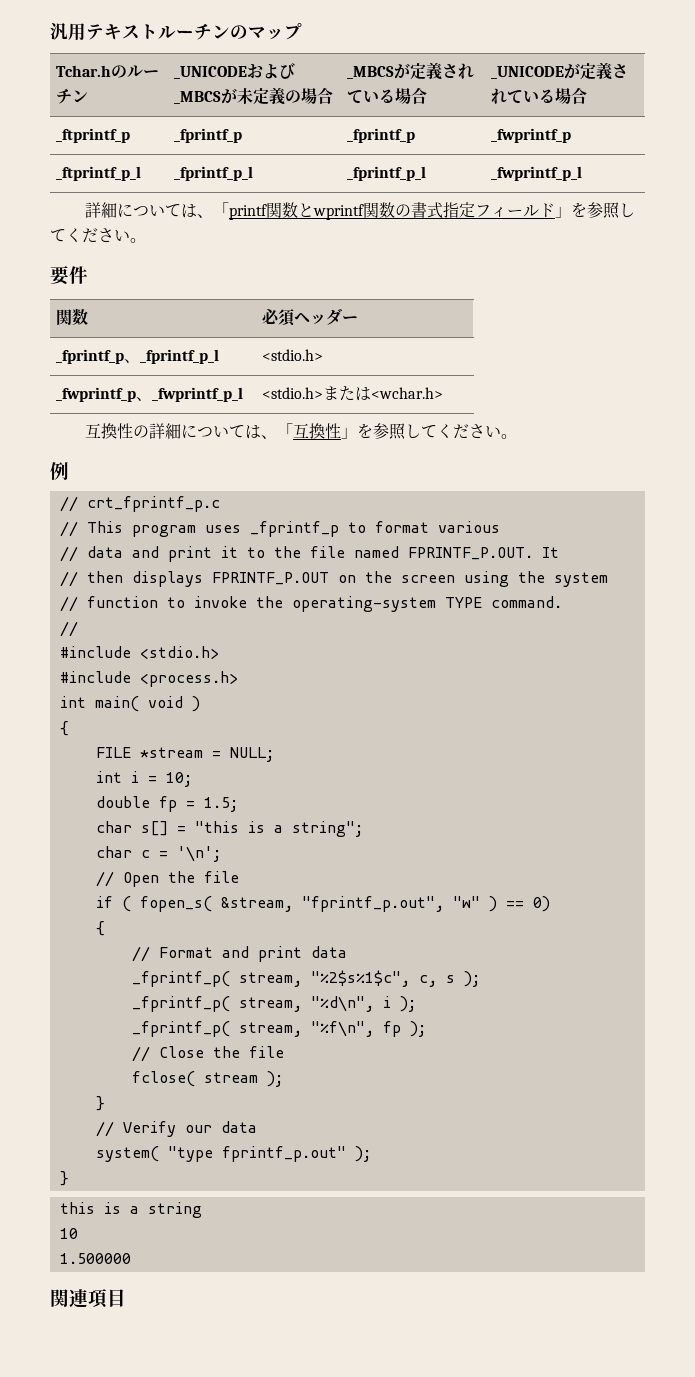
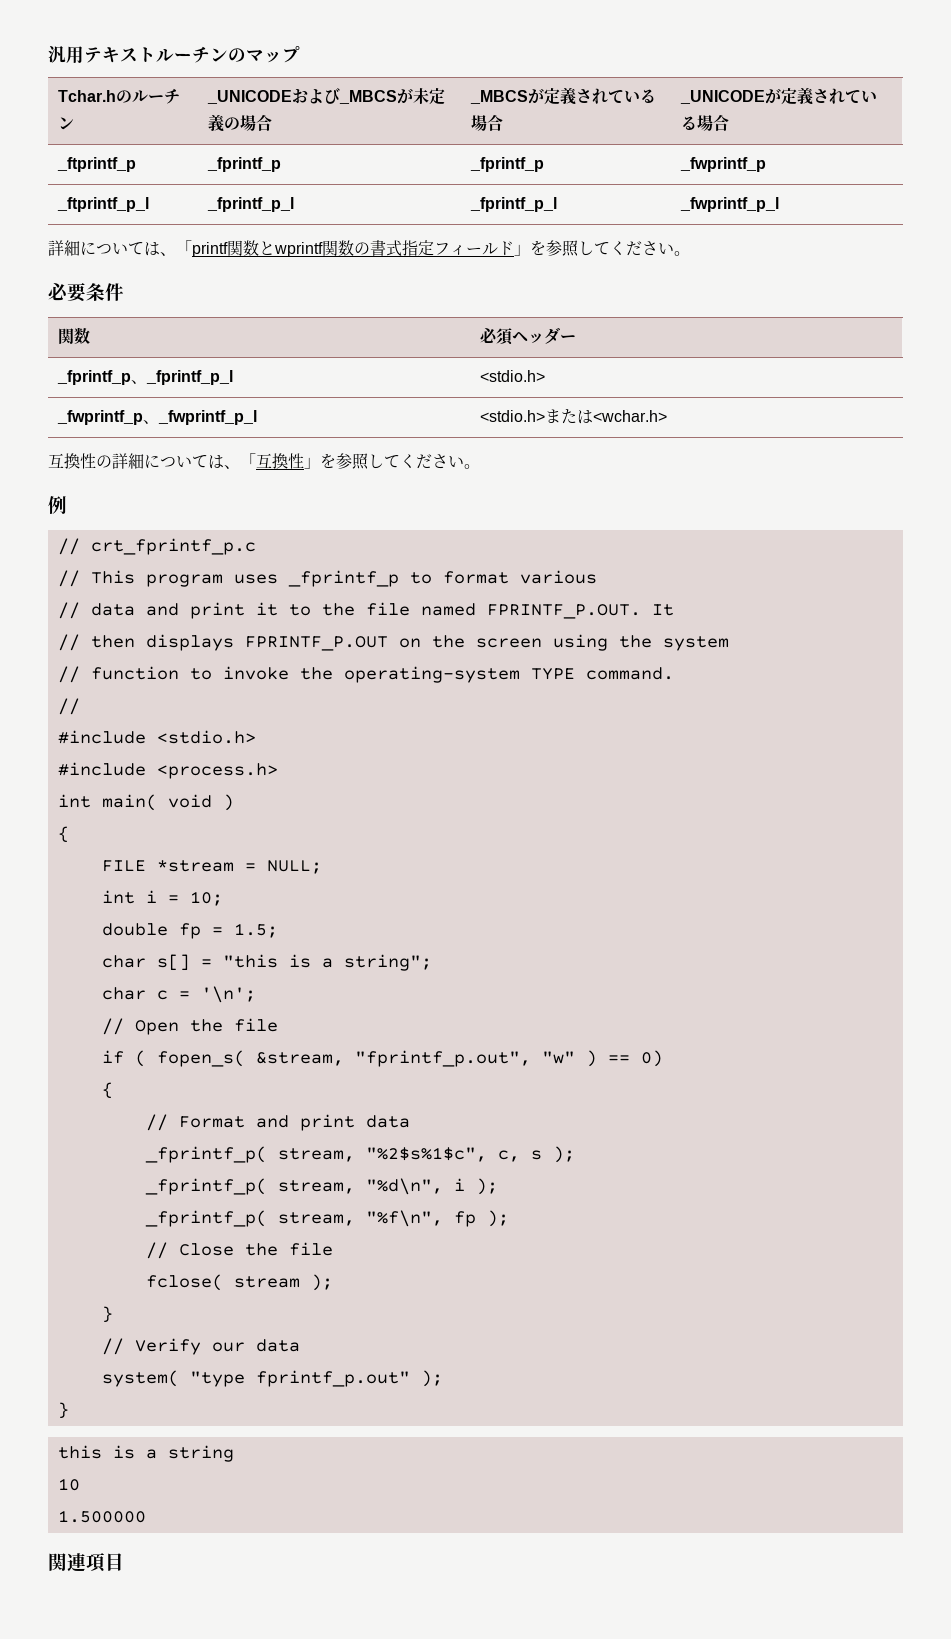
- 要件
+ 必要条件

